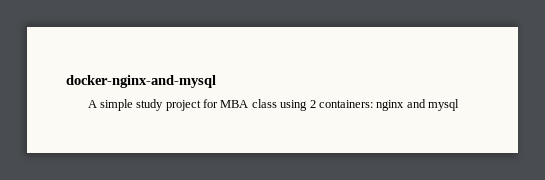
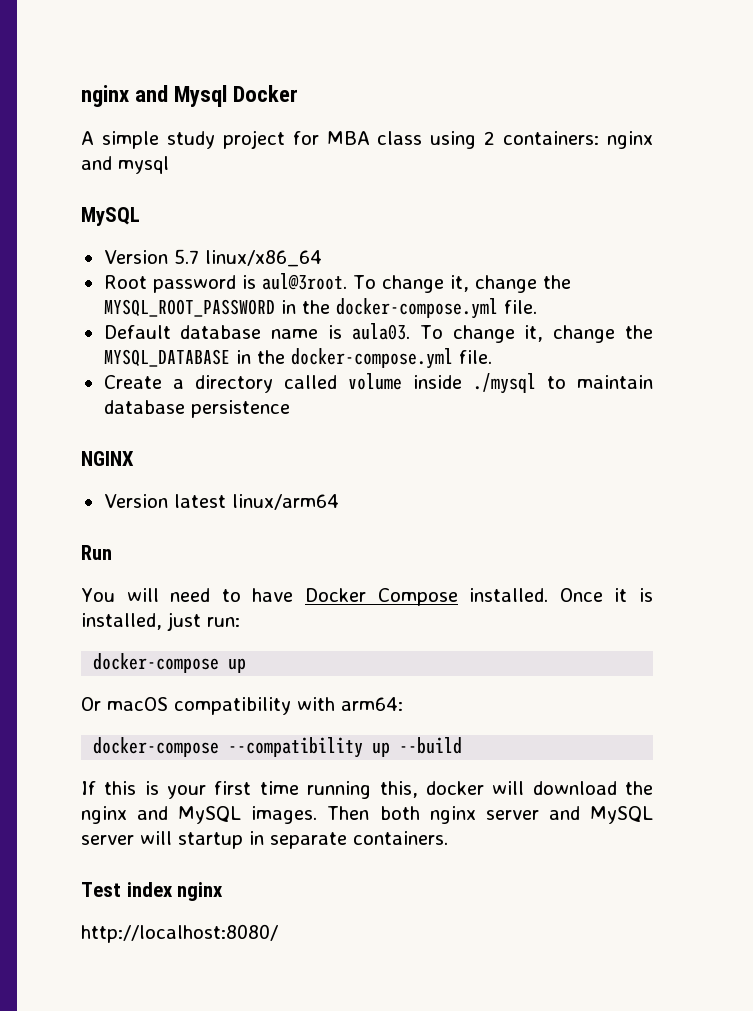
- docker-nginx-and-mysql
+ nginx and Mysql Docker
  A simple study project for MBA class using 2 containers: nginx and mysql
+ MySQL
+ Version 5.7 linux/x86_64
+ Root password is aul@3root. To change it, change the MYSQL_ROOT_PASSWORD in the docker-compose.yml file.
+ Default database name is aula03. To change it, change the MYSQL_DATABASE in the docker-compose.yml file.
+ Create a directory called volume inside ./mysql to maintain database persistence
+ NGINX
+ Version latest linux/arm64
+ Run
+ You will need to have Docker Compose installed. Once it is installed, just run:
+ docker-compose up
+ Or macOS compatibility with arm64:
+ docker-compose --compatibility up --build
+ If this is your first time running this, docker will download the nginx and MySQL images. Then both nginx server and MySQL server will startup in separate containers.
+ Test index nginx
+ http://localhost:8080/

